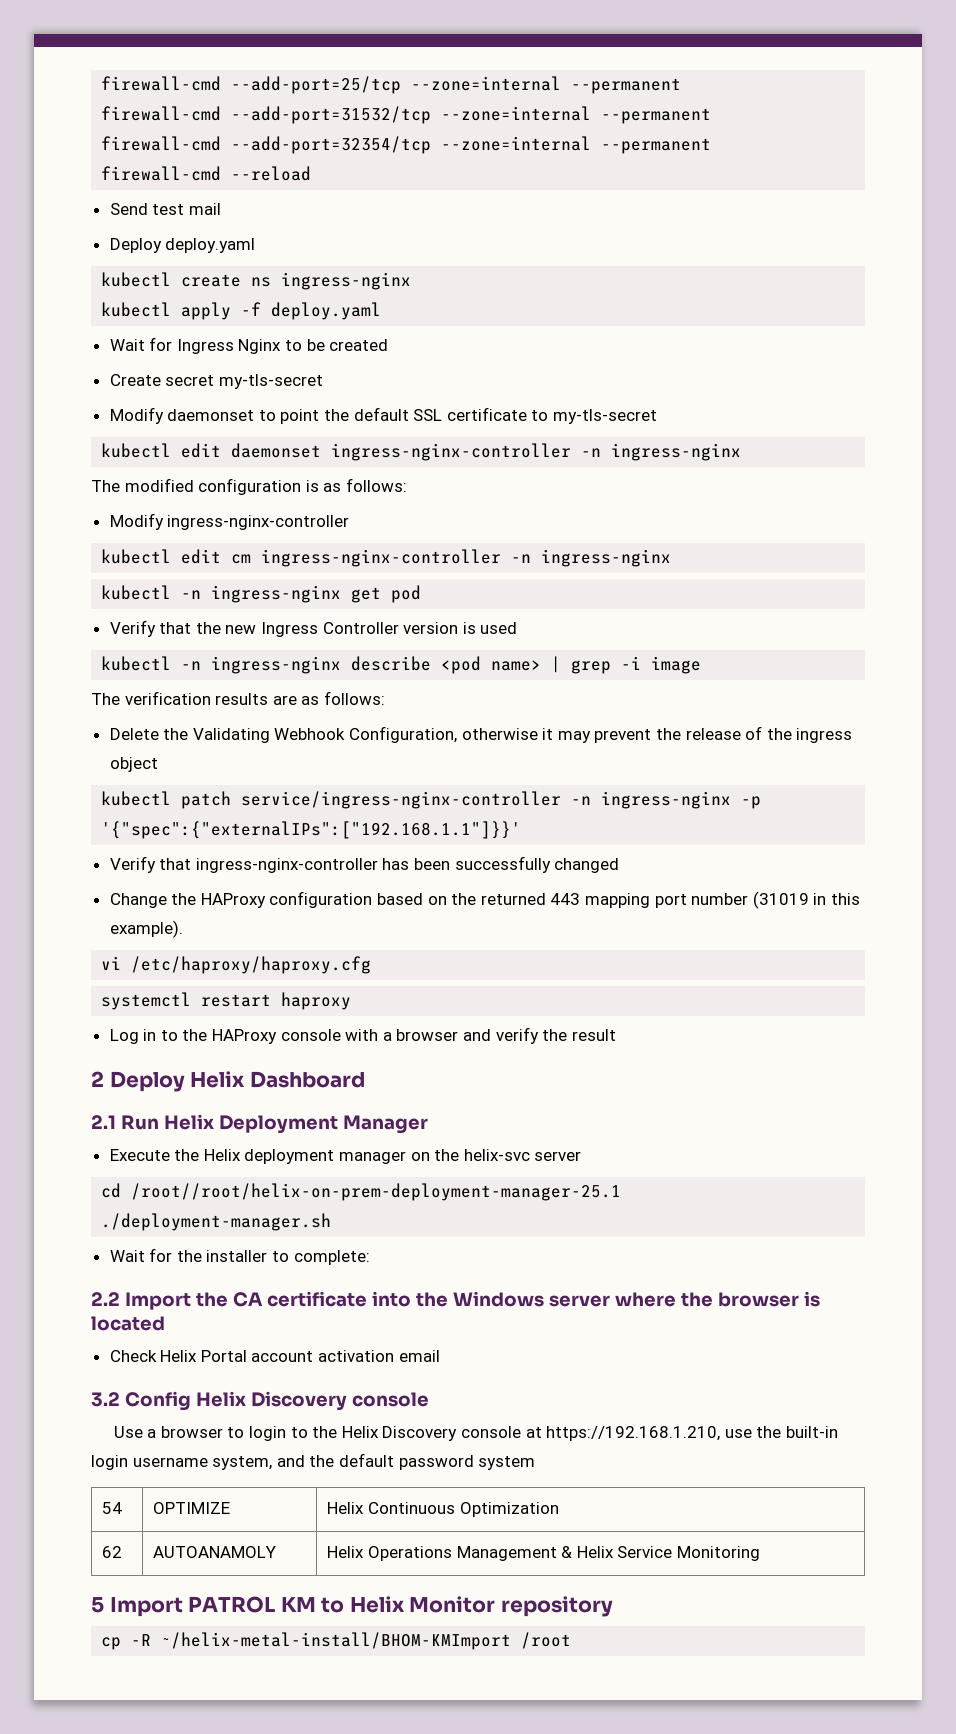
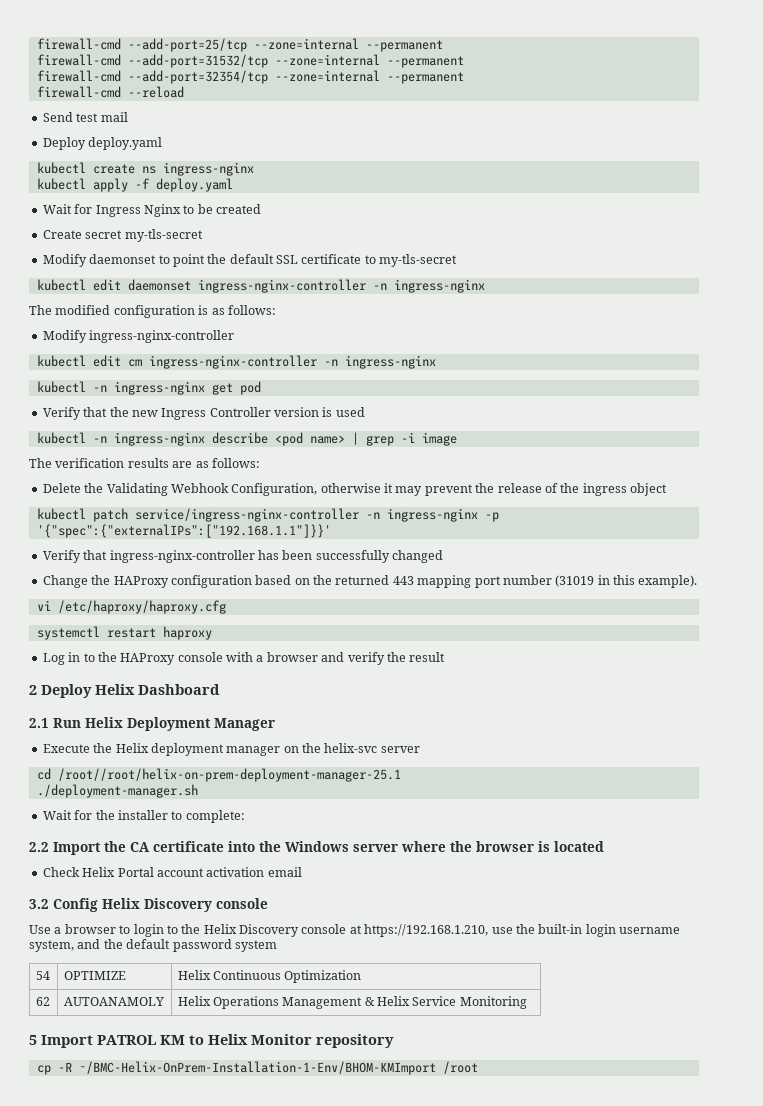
- cp -R ~/helix-metal-install/BHOM-KMImport /root
+ cp -R ~/BMC-Helix-OnPrem-Installation-1-Env/BHOM-KMImport /root

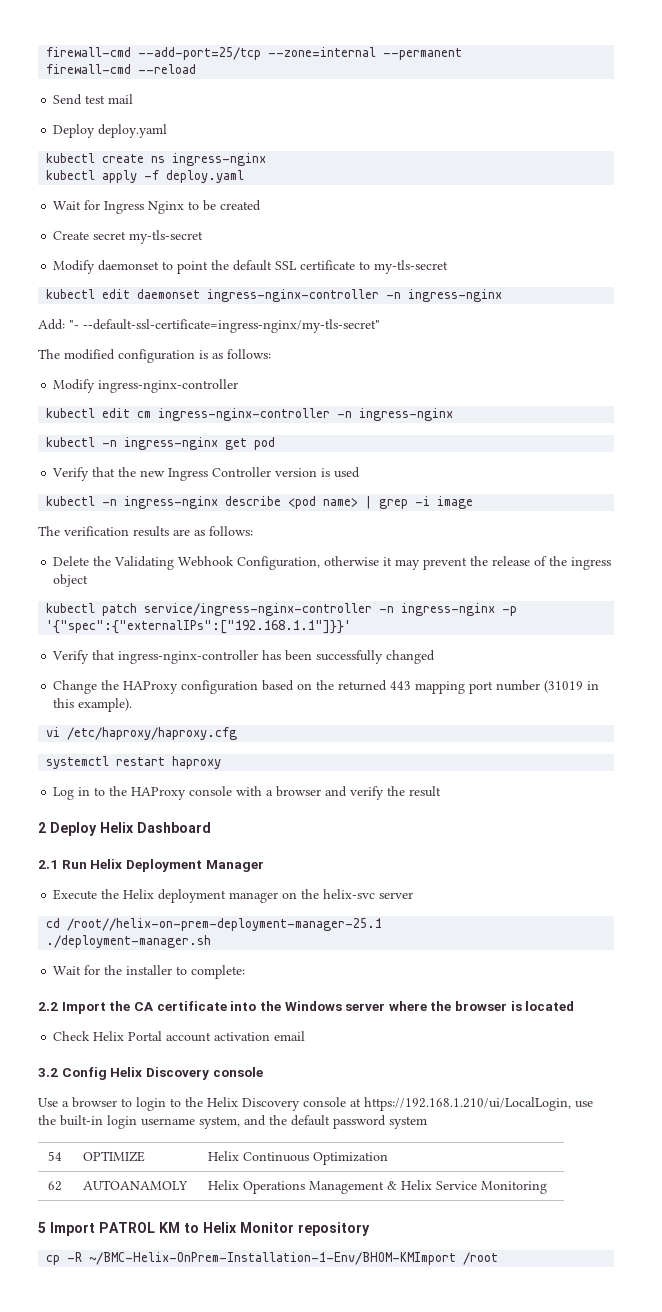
- firewall-cmd --add-port=31532/tcp --zone=internal --permanent
- firewall-cmd --add-port=32354/tcp --zone=internal --permanent
+ Add: "- --default-ssl-certificate=ingress-nginx/my-tls-secret"
- cd /root//root/helix-on-prem-deployment-manager-25.1
+ cd /root//helix-on-prem-deployment-manager-25.1
- Use a browser to login to the Helix Discovery console at https://192.168.1.210, use the built-in login username system, and the default password system
+ Use a browser to login to the Helix Discovery console at https://192.168.1.210/ui/LocalLogin, use the built-in login username system, and the default password system

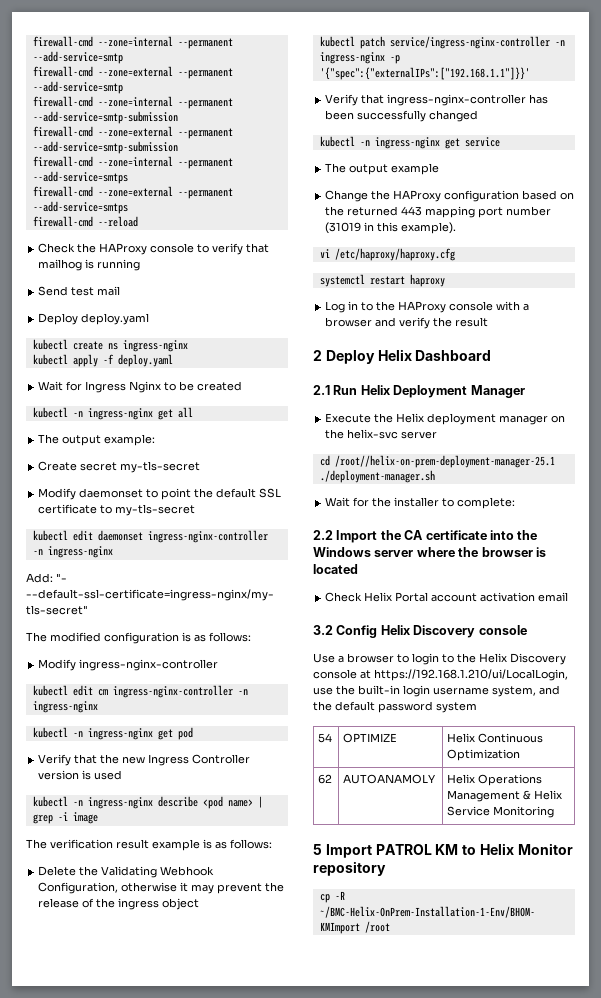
- firewall-cmd --add-port=25/tcp --zone=internal --permanent
+ firewall-cmd --zone=internal --permanent --add-service=smtp
+ firewall-cmd --zone=external --permanent --add-service=smtp
+ firewall-cmd --zone=internal --permanent --add-service=smtp-submission
+ firewall-cmd --zone=external --permanent --add-service=smtp-submission
+ firewall-cmd --zone=internal --permanent --add-service=smtps
+ firewall-cmd --zone=external --permanent --add-service=smtps
  firewall-cmd --reload
+ Check the HAProxy console to verify that mailhog is running
+ kubectl -n ingress-nginx get all
+ The output example:
- The verification results are as follows:
+ The verification result example is as follows:
+ kubectl -n ingress-nginx get service
+ The output example

